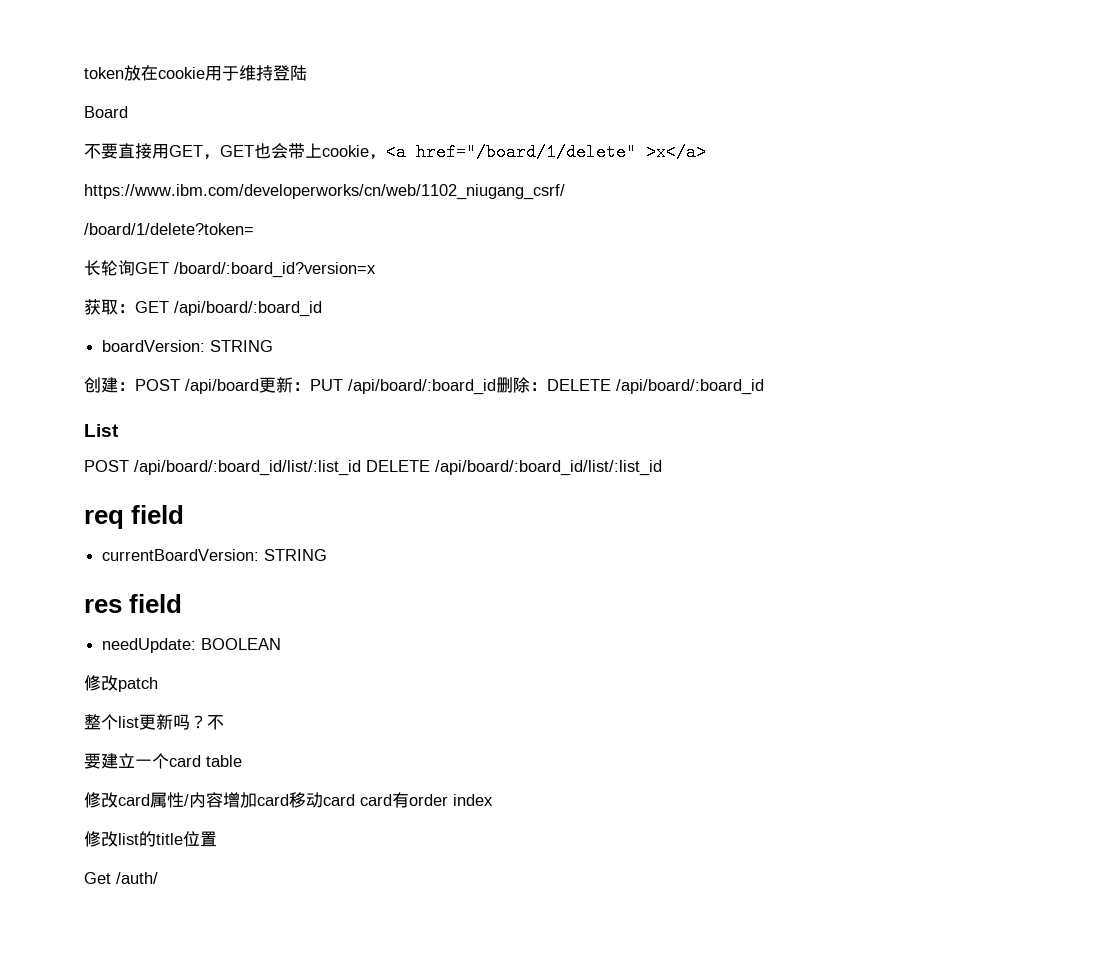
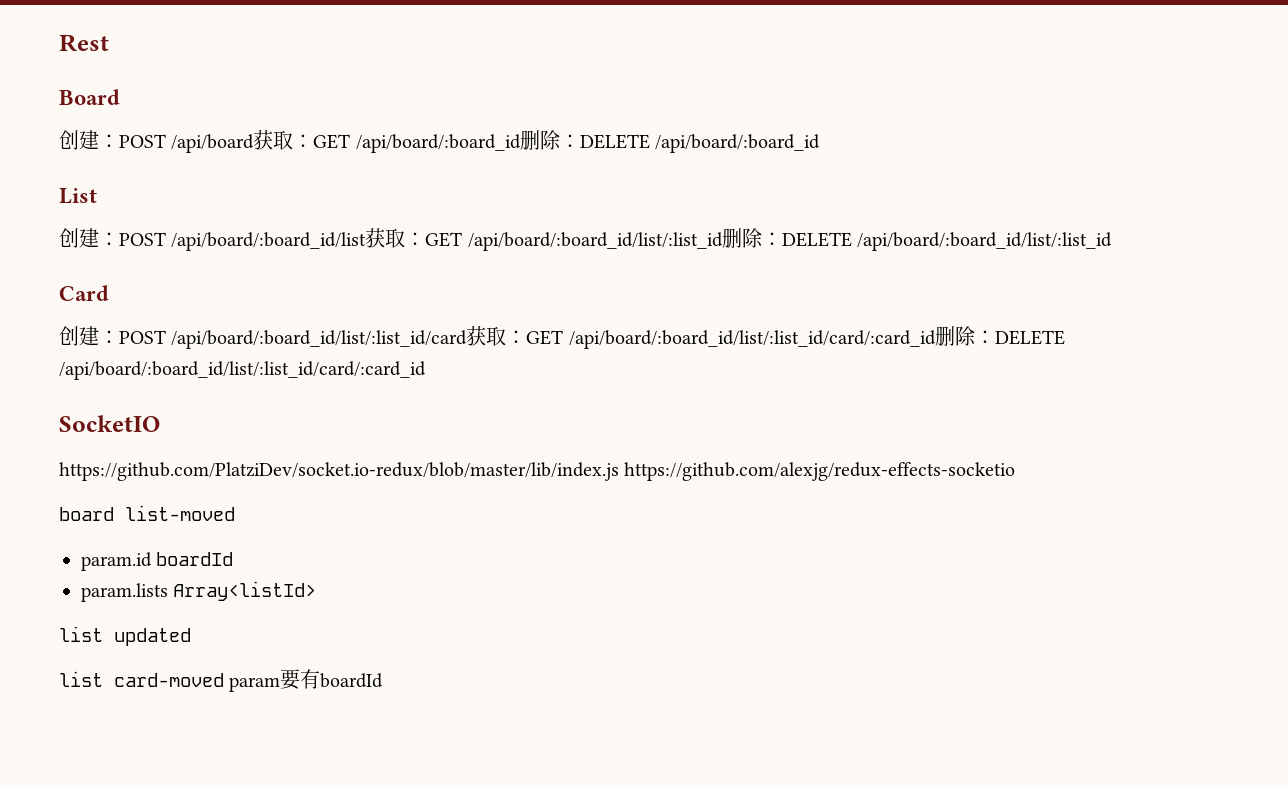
- token放在cookie用于维持登陆
+ Rest
  Board
- 不要直接用GET，GET也会带上cookie，<a href="/board/1/delete" >x</a>
- https://www.ibm.com/developerworks/cn/web/1102_niugang_csrf/
- /board/1/delete?token=
- 长轮询GET /board/:board_id?version=x
- 获取：GET /api/board/:board_id
- boardVersion: STRING
- 创建：POST /api/board更新：PUT /api/board/:board_id删除：DELETE /api/board/:board_id
+ 创建：POST /api/board获取：GET /api/board/:board_id删除：DELETE /api/board/:board_id
- POST /api/board/:board_id/list/:list_id DELETE /api/board/:board_id/list/:list_id
- req field
- currentBoardVersion: STRING
- res field
- needUpdate: BOOLEAN
- 修改patch
- 整个list更新吗？不
- 要建立一个card table
- 修改card属性/内容增加card移动card card有order index
- 修改list的title位置
- Get /auth/
+ 创建：POST /api/board/:board_id/list获取：GET /api/board/:board_id/list/:list_id删除：DELETE /api/board/:board_id/list/:list_id
+ Card
+ 创建：POST /api/board/:board_id/list/:list_id/card获取：GET /api/board/:board_id/list/:list_id/card/:card_id删除：DELETE /api/board/:board_id/list/:list_id/card/:card_id
+ SocketIO
+ https://github.com/PlatziDev/socket.io-redux/blob/master/lib/index.js https://github.com/alexjg/redux-effects-socketio
+ board list-moved
+ param.id boardId
+ param.lists Array<listId>
+ list updated
+ list card-moved param要有boardId

